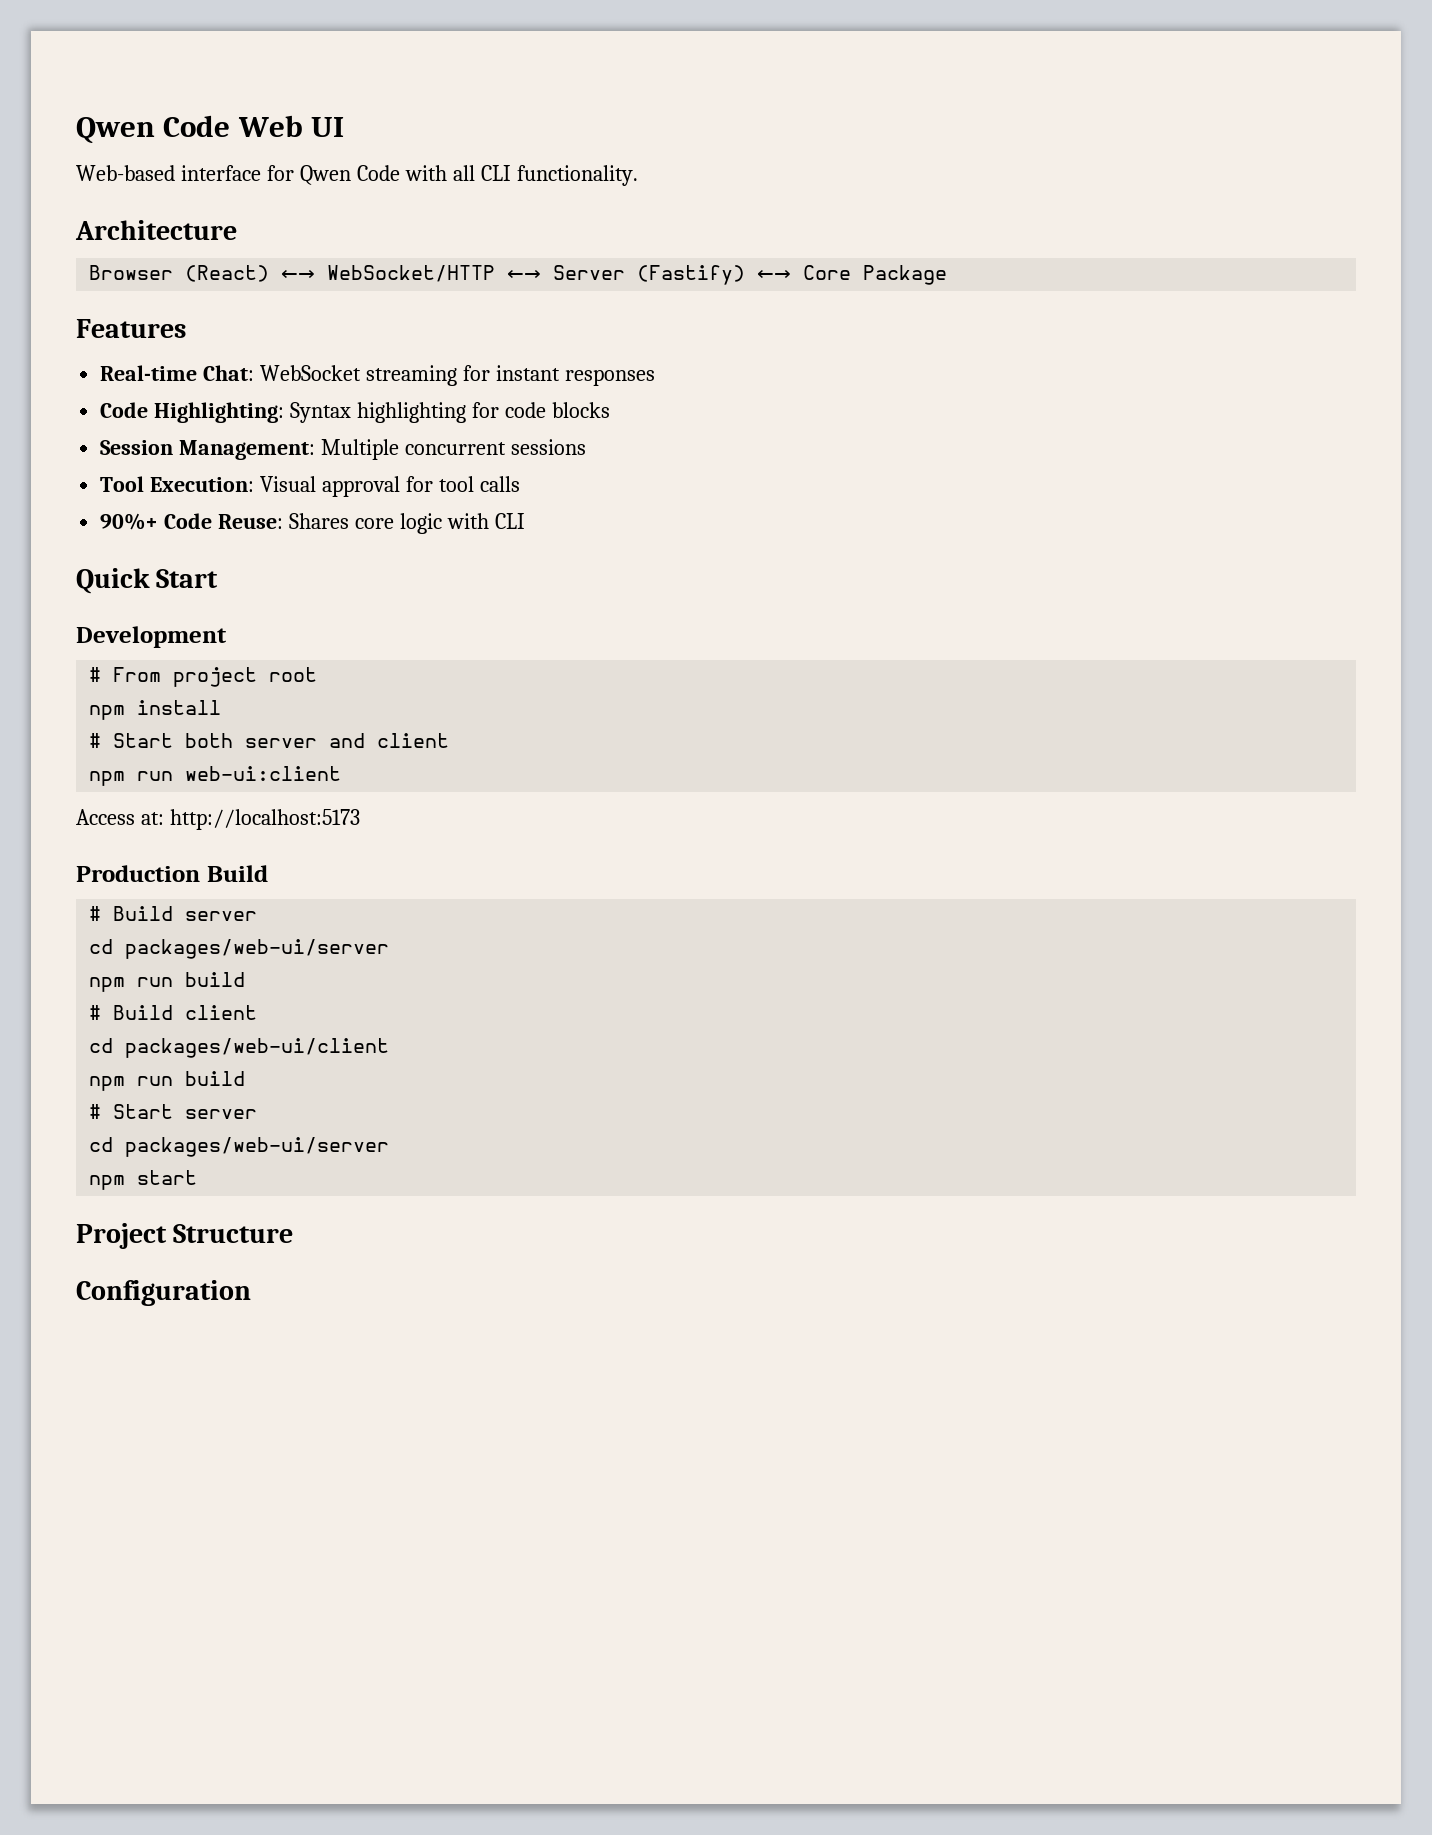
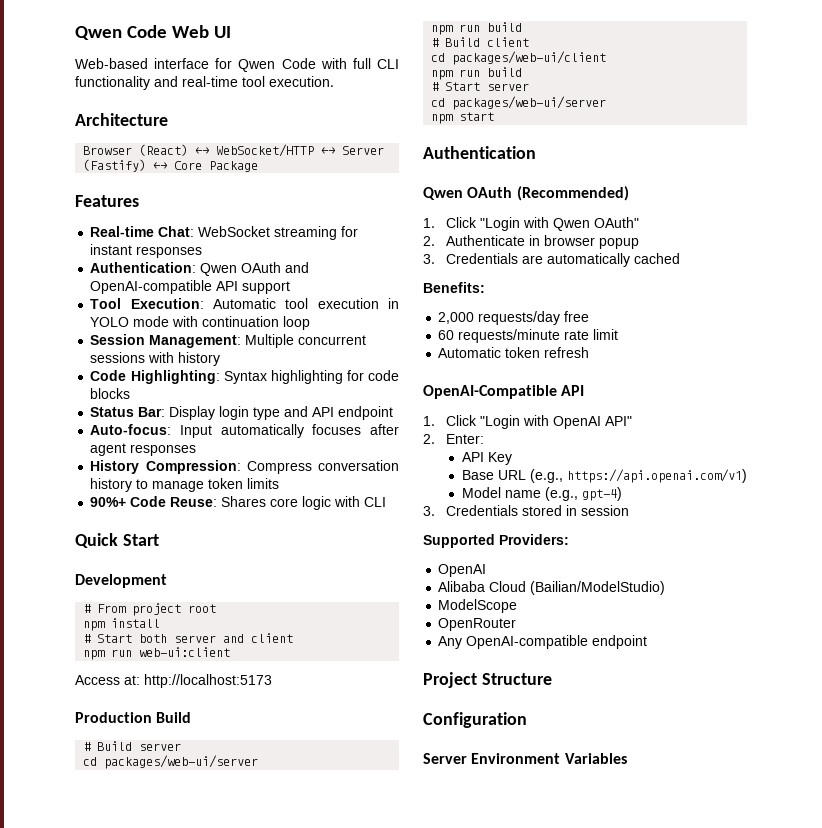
- Web-based interface for Qwen Code with all CLI functionality.
+ Web-based interface for Qwen Code with full CLI functionality and real-time tool execution.
+ Authentication: Qwen OAuth and OpenAI-compatible API support
+ Tool Execution: Automatic tool execution in YOLO mode with continuation loop
+ Session Management: Multiple concurrent sessions with history
- Session Management: Multiple concurrent sessions
- Tool Execution: Visual approval for tool calls
+ Status Bar: Display login type and API endpoint
+ Auto-focus: Input automatically focuses after agent responses
+ History Compression: Compress conversation history to manage token limits
+ Authentication
+ Qwen OAuth (Recommended)
+ 1. Click "Login with Qwen OAuth"
+ 2. Authenticate in browser popup
+ 3. Credentials are automatically cached
+ Benefits:
+ 2,000 requests/day free
+ 60 requests/minute rate limit
+ Automatic token refresh
+ OpenAI-Compatible API
+ 1. Click "Login with OpenAI API"
+ 2. Enter:
+ API Key
+ Base URL (e.g., https://api.openai.com/v1)
+ Model name (e.g., gpt-4)
+ 3. Credentials stored in session
+ Supported Providers:
+ OpenAI
+ Alibaba Cloud (Bailian/ModelStudio)
+ ModelScope
+ OpenRouter
+ Any OpenAI-compatible endpoint
+ Server Environment Variables

